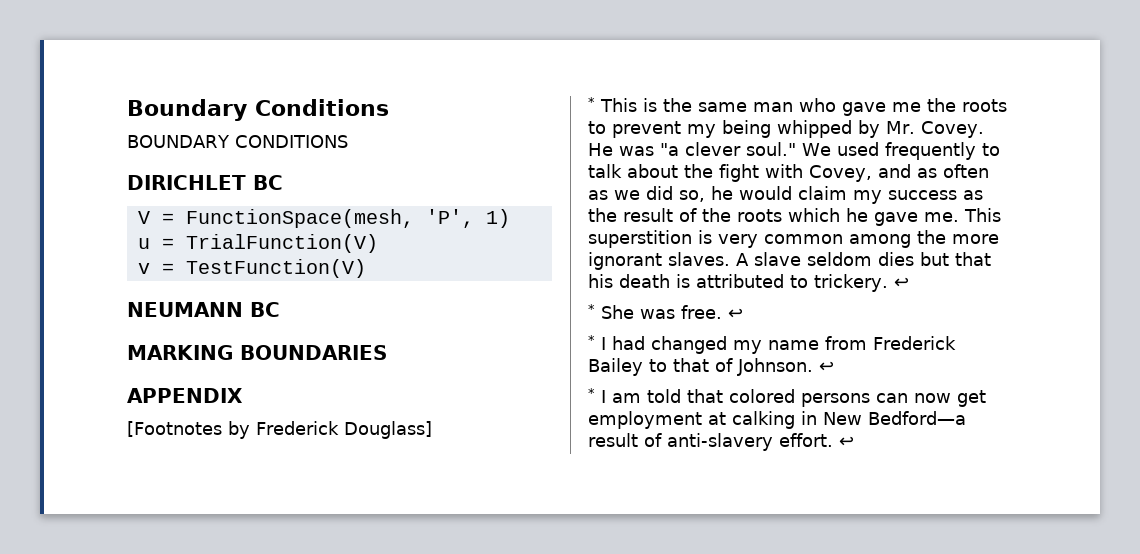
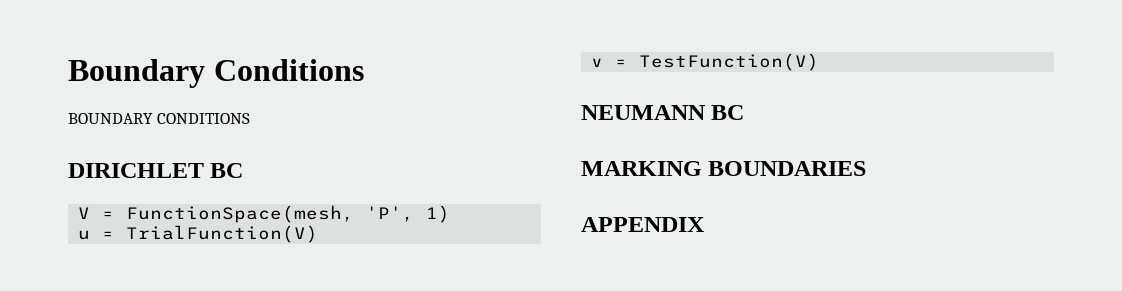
- [Footnotes by Frederick Douglass]
- * This is the same man who gave me the roots to prevent my being whipped by Mr. Covey. He was "a clever soul." We used frequently to talk about the fight with Covey, and as often as we did so, he would claim my success as the result of the roots which he gave me. This superstition is very common among the more ignorant slaves. A slave seldom dies but that his death is attributed to trickery. ↩
- * She was free. ↩
- * I had changed my name from Frederick Bailey to that of Johnson. ↩
- * I am told that colored persons can now get employment at calking in New Bedford—a result of anti-slavery effort. ↩

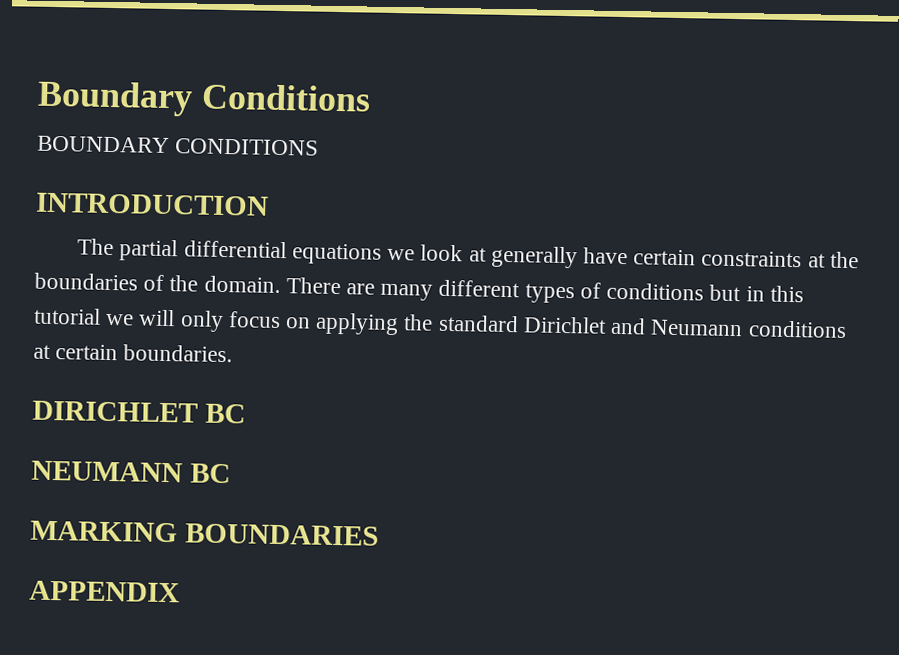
+ INTRODUCTION
+ The partial differential equations we look at generally have certain constraints at the boundaries of the domain. There are many different types of conditions but in this tutorial we will only focus on applying the standard Dirichlet and Neumann conditions at certain boundaries.
  DIRICHLET BC
- V = FunctionSpace(mesh, 'P', 1)
- u = TrialFunction(V)
- v = TestFunction(V)

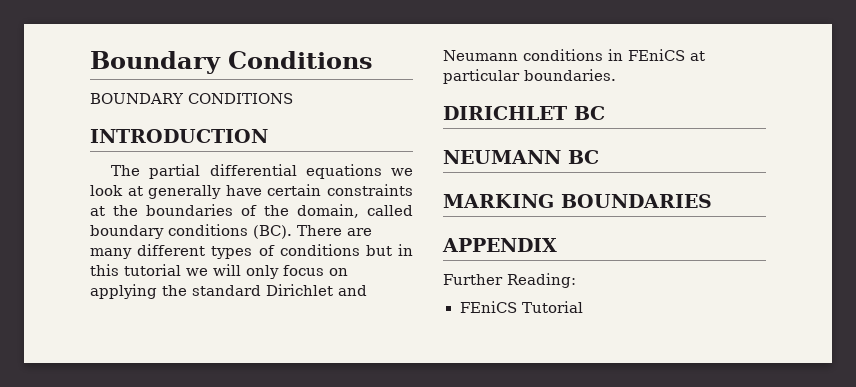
- The partial differential equations we look at generally have certain constraints at the boundaries of the domain. There are many different types of conditions but in this tutorial we will only focus on applying the standard Dirichlet and Neumann conditions at certain boundaries.
+ The partial differential equations we look at generally have certain constraints at the boundaries of the domain, called boundary conditions (BC). There are many different types of conditions but in this tutorial we will only focus on applying the standard Dirichlet and Neumann conditions in FEniCS at particular boundaries.
+ Further Reading:
+ FEniCS Tutorial

